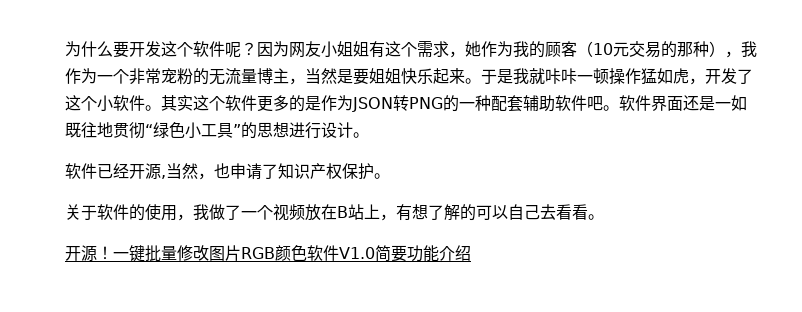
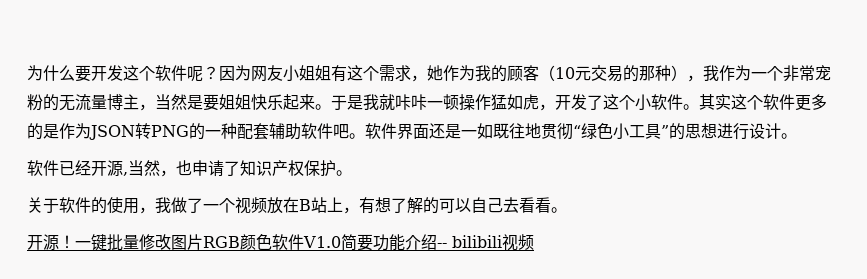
- 一键批量修改图片RGB颜色软件V1.0简要功能介绍
+ 一键批量修改图片RGB颜色软件V1.0简要功能介绍-- bilibili视频

